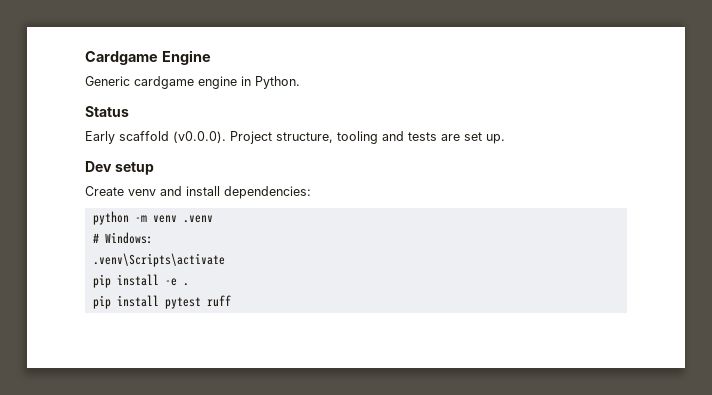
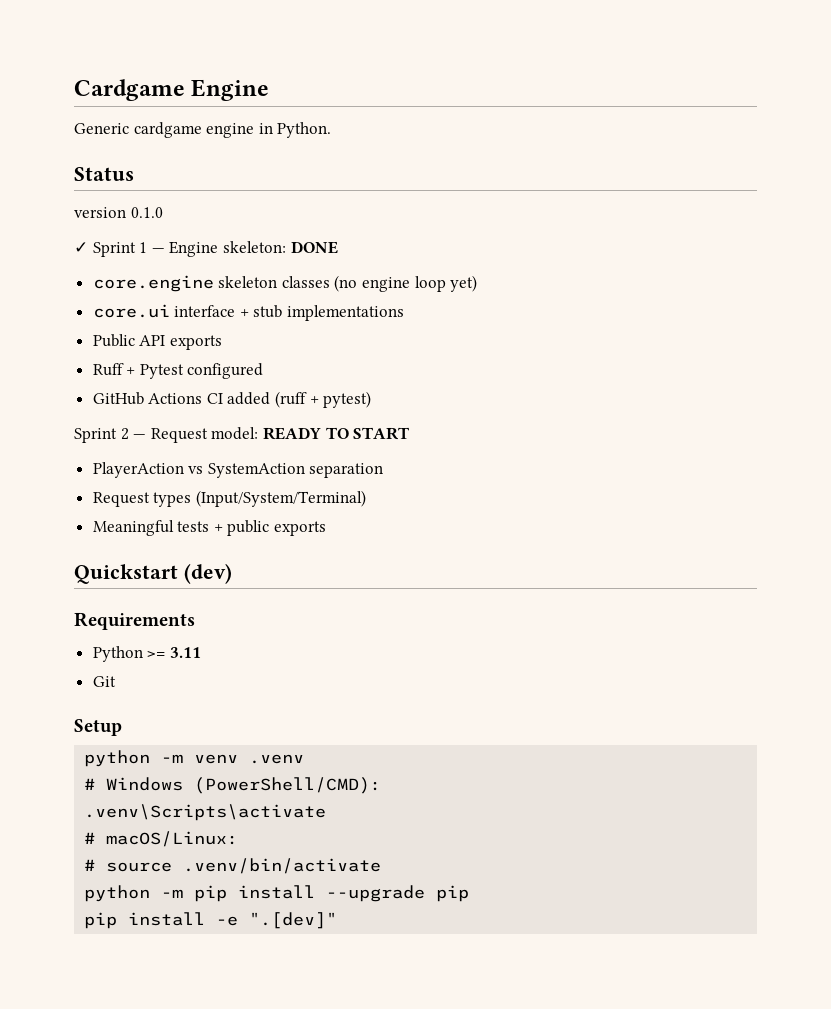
- Early scaffold (v0.0.0). Project structure, tooling and tests are set up.
- Dev setup
- Create venv and install dependencies:
+ version 0.1.0
+ ✓ Sprint 1 — Engine skeleton: DONE
+ core.engine skeleton classes (no engine loop yet)
+ core.ui interface + stub implementations
+ Public API exports
+ Ruff + Pytest configured
+ GitHub Actions CI added (ruff + pytest)
+ Sprint 2 — Request model: READY TO START
+ PlayerAction vs SystemAction separation
+ Request types (Input/System/Terminal)
+ Meaningful tests + public exports
+ Quickstart (dev)
+ Requirements
+ Python >= 3.11
+ Git
+ Setup
- # Windows:
+ # Windows (PowerShell/CMD):
- pip install -e .
- pip install pytest ruff
+ # macOS/Linux:
+ # source .venv/bin/activate
+ python -m pip install --upgrade pip
+ pip install -e ".[dev]"

